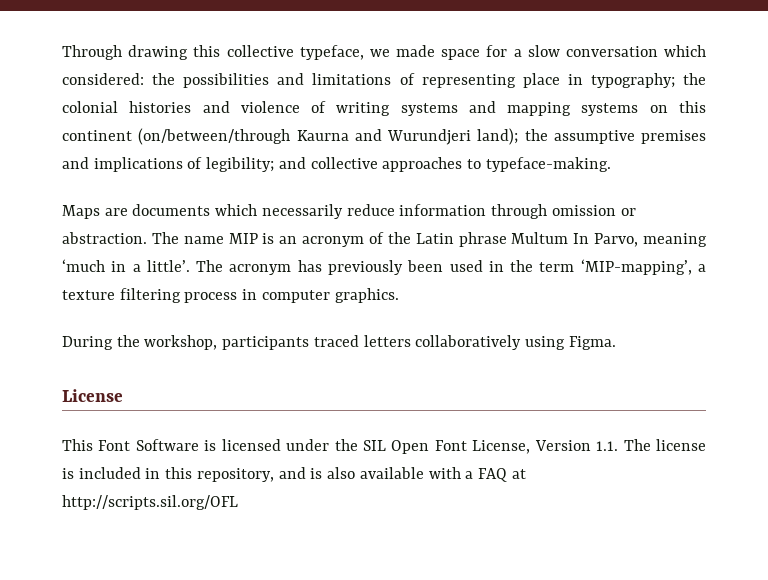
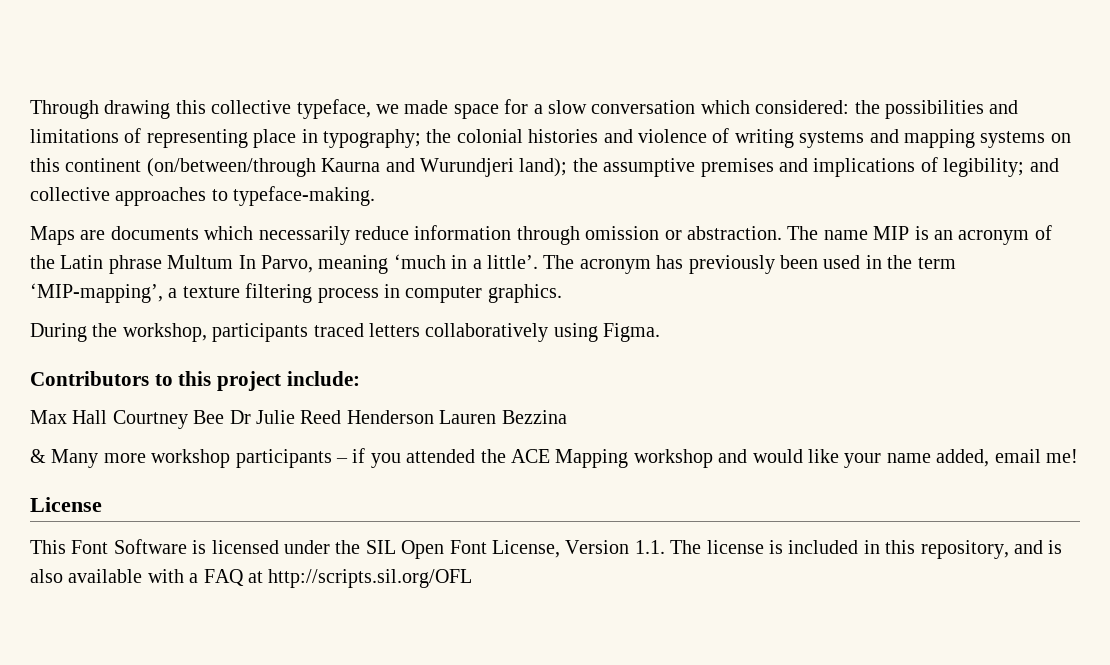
+ Contributors to this project include:
+ Max Hall Courtney Bee Dr Julie Reed Henderson Lauren Bezzina
+ & Many more workshop participants – if you attended the ACE Mapping workshop and would like your name added, email me!

